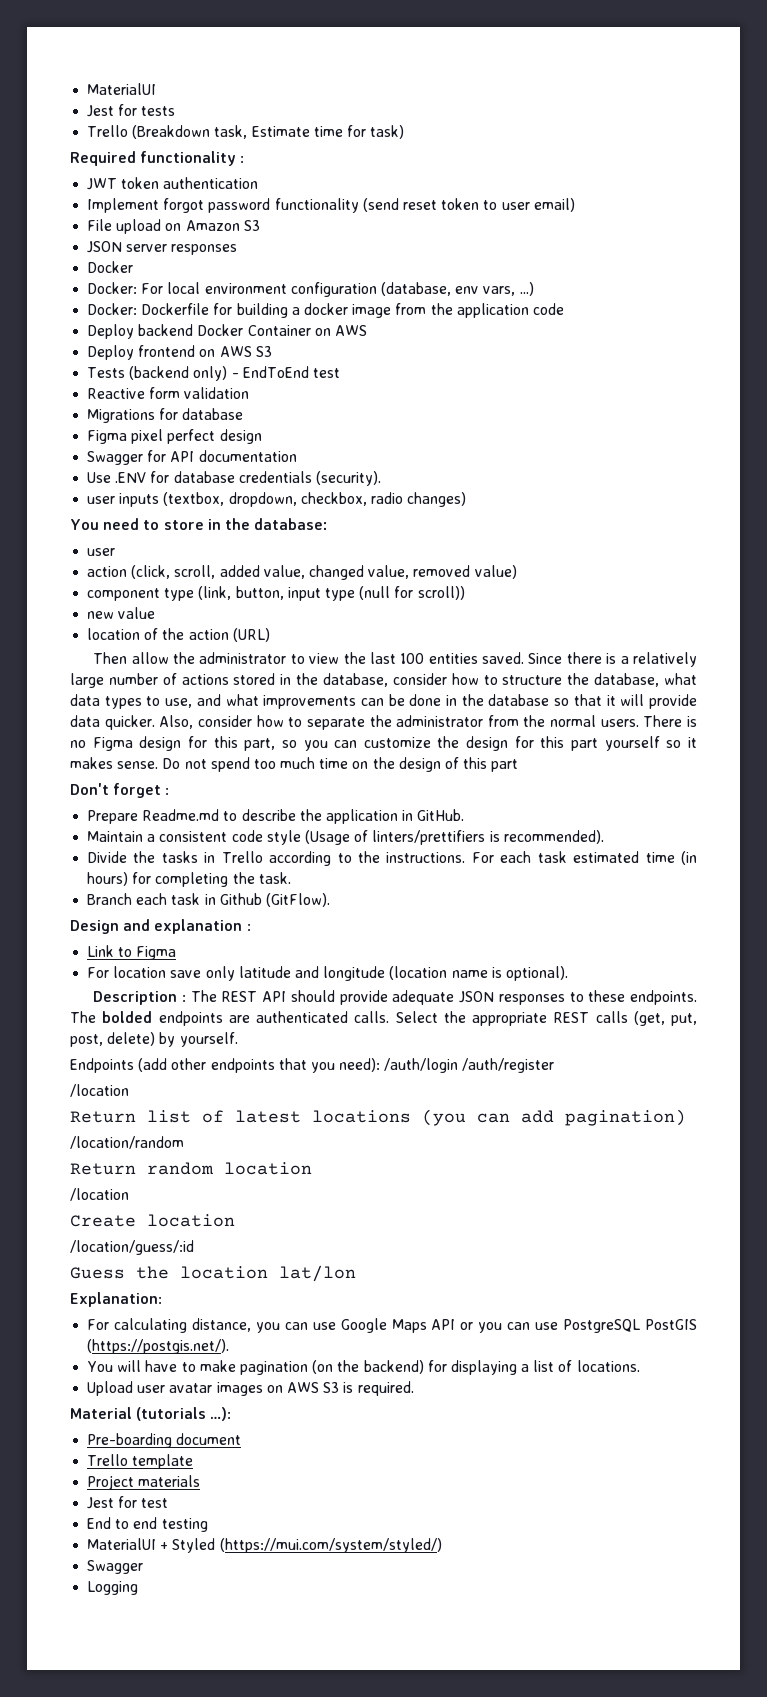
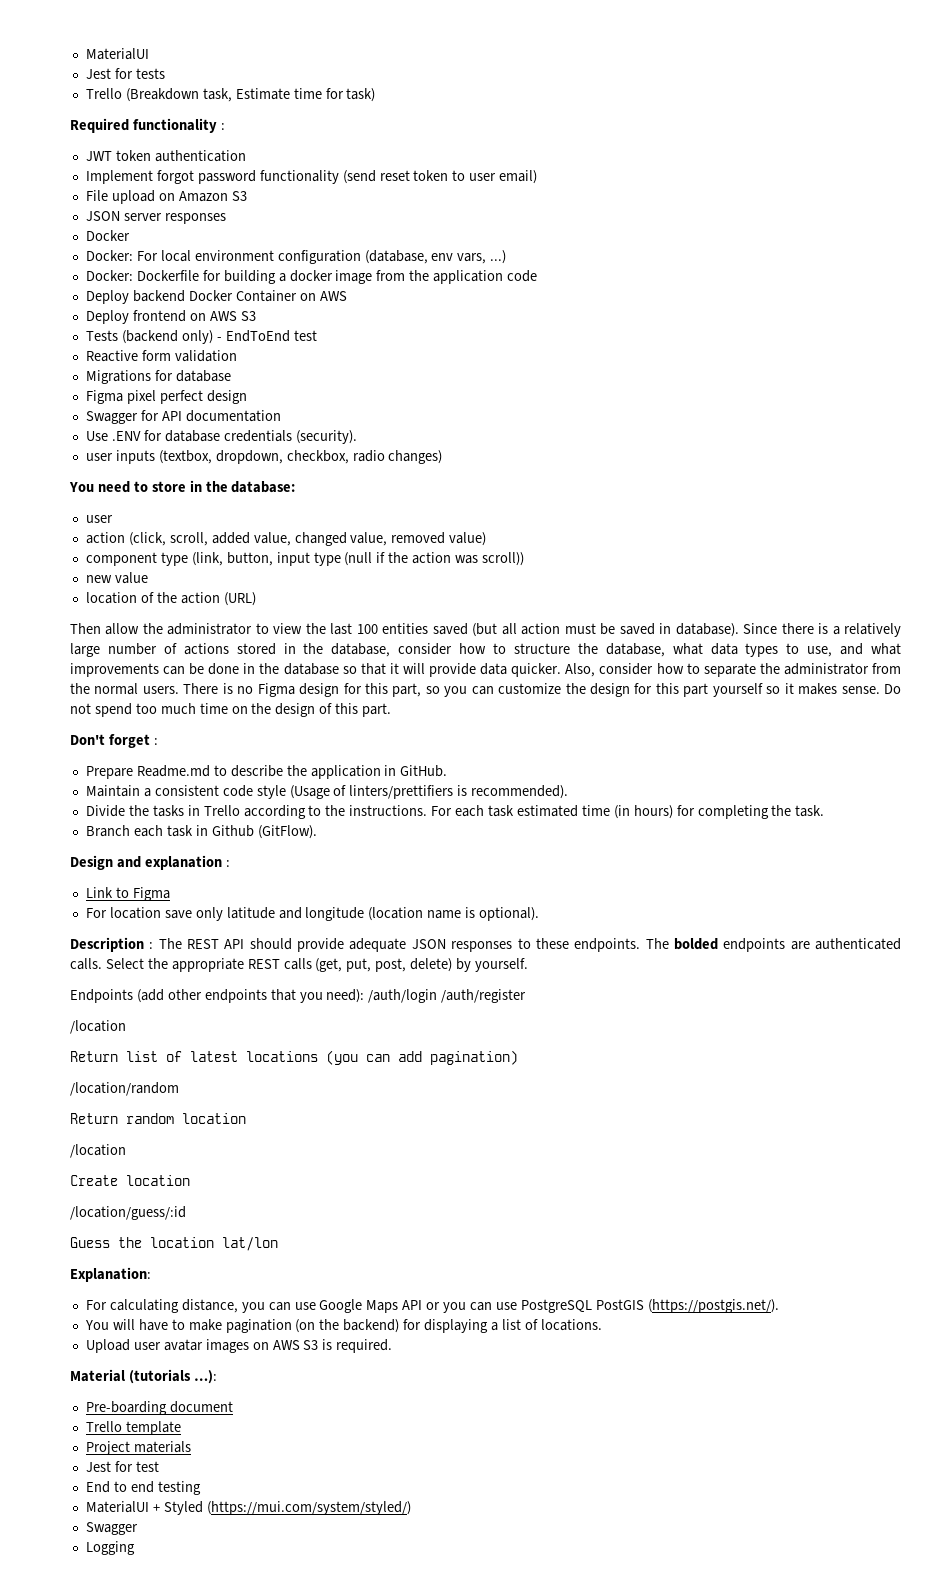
- component type (link, button, input type (null for scroll))
+ component type (link, button, input type (null if the action was scroll))
- Then allow the administrator to view the last 100 entities saved.
+ Then allow the administrator to view the last 100 entities saved (but all action must be saved in database).
- Do not spend too much time on the design of this part
+ Do not spend too much time on the design of this part.

